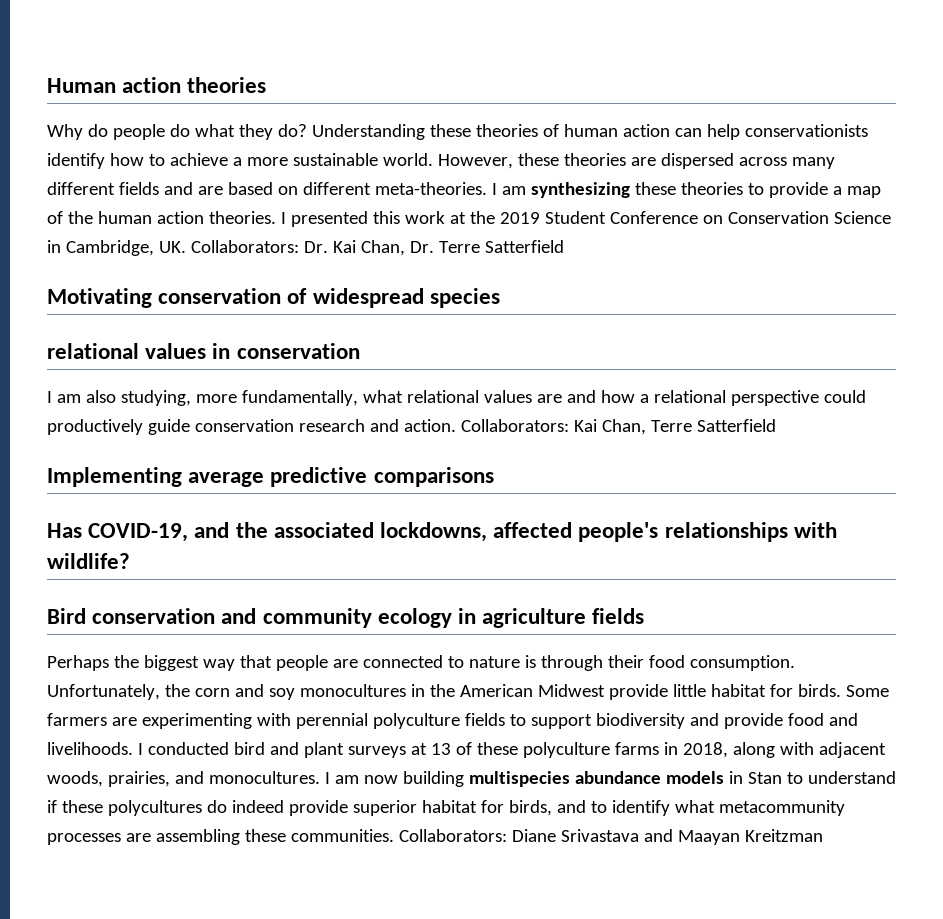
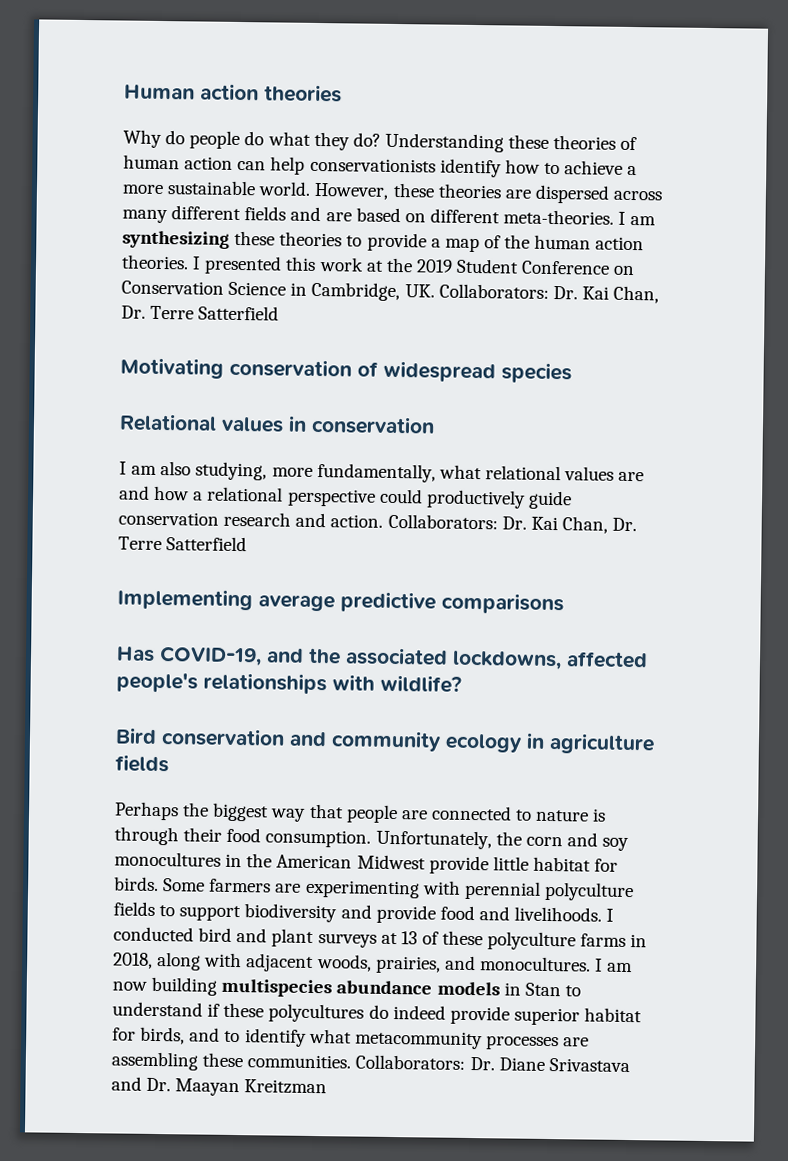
- relational values in conservation
+ Relational values in conservation
- I am also studying, more fundamentally, what relational values are and how a relational perspective could productively guide conservation research and action. Collaborators: Kai Chan, Terre Satterfield
+ I am also studying, more fundamentally, what relational values are and how a relational perspective could productively guide conservation research and action. Collaborators: Dr. Kai Chan, Dr. Terre Satterfield
- Collaborators: Diane Srivastava and Maayan Kreitzman
+ Collaborators: Dr. Diane Srivastava and Dr. Maayan Kreitzman

